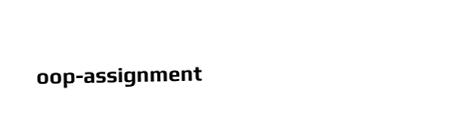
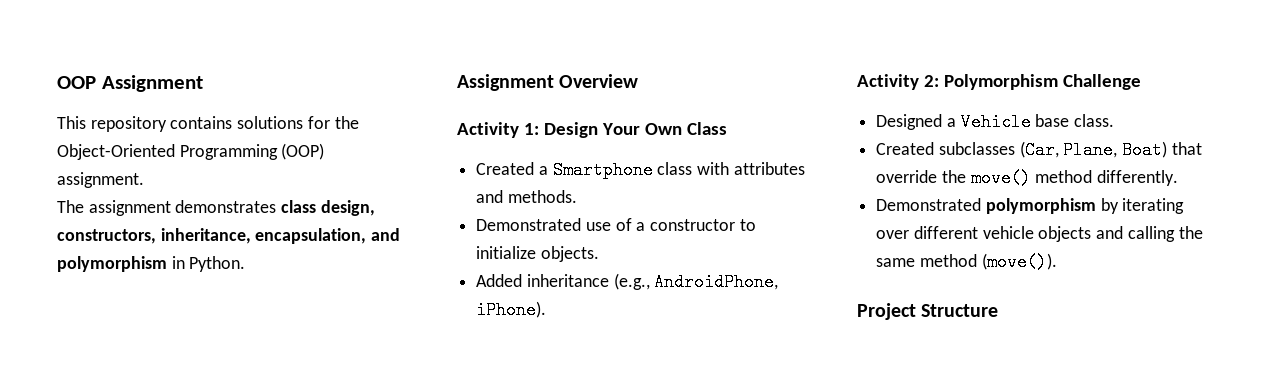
- oop-assignment
+ OOP Assignment
+ This repository contains solutions for the Object-Oriented Programming (OOP) assignment.
+ The assignment demonstrates class design, constructors, inheritance, encapsulation, and polymorphism in Python.
+ Assignment Overview
+ Activity 1: Design Your Own Class
+ Created a Smartphone class with attributes and methods.
+ Demonstrated use of a constructor to initialize objects.
+ Added inheritance (e.g., AndroidPhone, iPhone).
+ Activity 2: Polymorphism Challenge
+ Designed a Vehicle base class.
+ Created subclasses (Car, Plane, Boat) that override the move() method differently.
+ Demonstrated polymorphism by iterating over different vehicle objects and calling the same method (move()).
+ Project Structure

